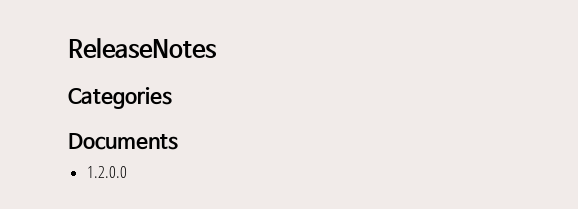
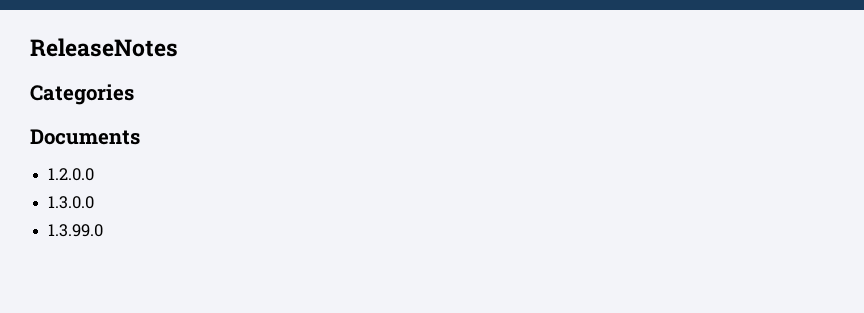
+ 1.3.0.0
+ 1.3.99.0

